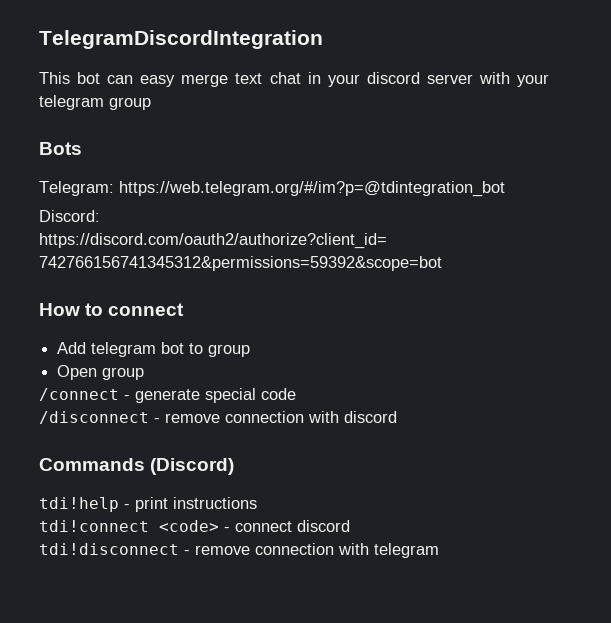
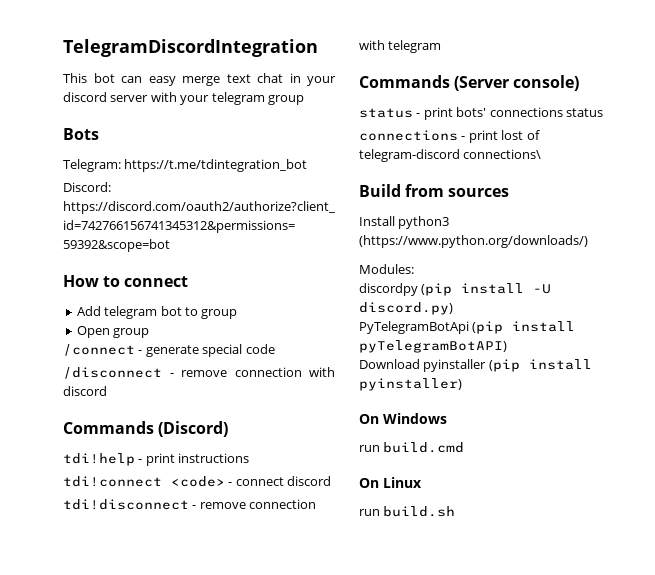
- Telegram: https://web.telegram.org/#/im?p=@tdintegration_bot
+ Telegram: https://t.me/tdintegration_bot
+ Commands (Server console)
+ status - print bots' connections status
+ connections - print lost of telegram-discord connections\
+ Build from sources
+ Install python3 (https://www.python.org/downloads/)
+ Modules:
+ discordpy (pip install -U discord.py)
+ PyTelegramBotApi (pip install pyTelegramBotAPI)
+ Download pyinstaller (pip install pyinstaller)
+ On Windows
+ run build.cmd
+ On Linux
+ run build.sh

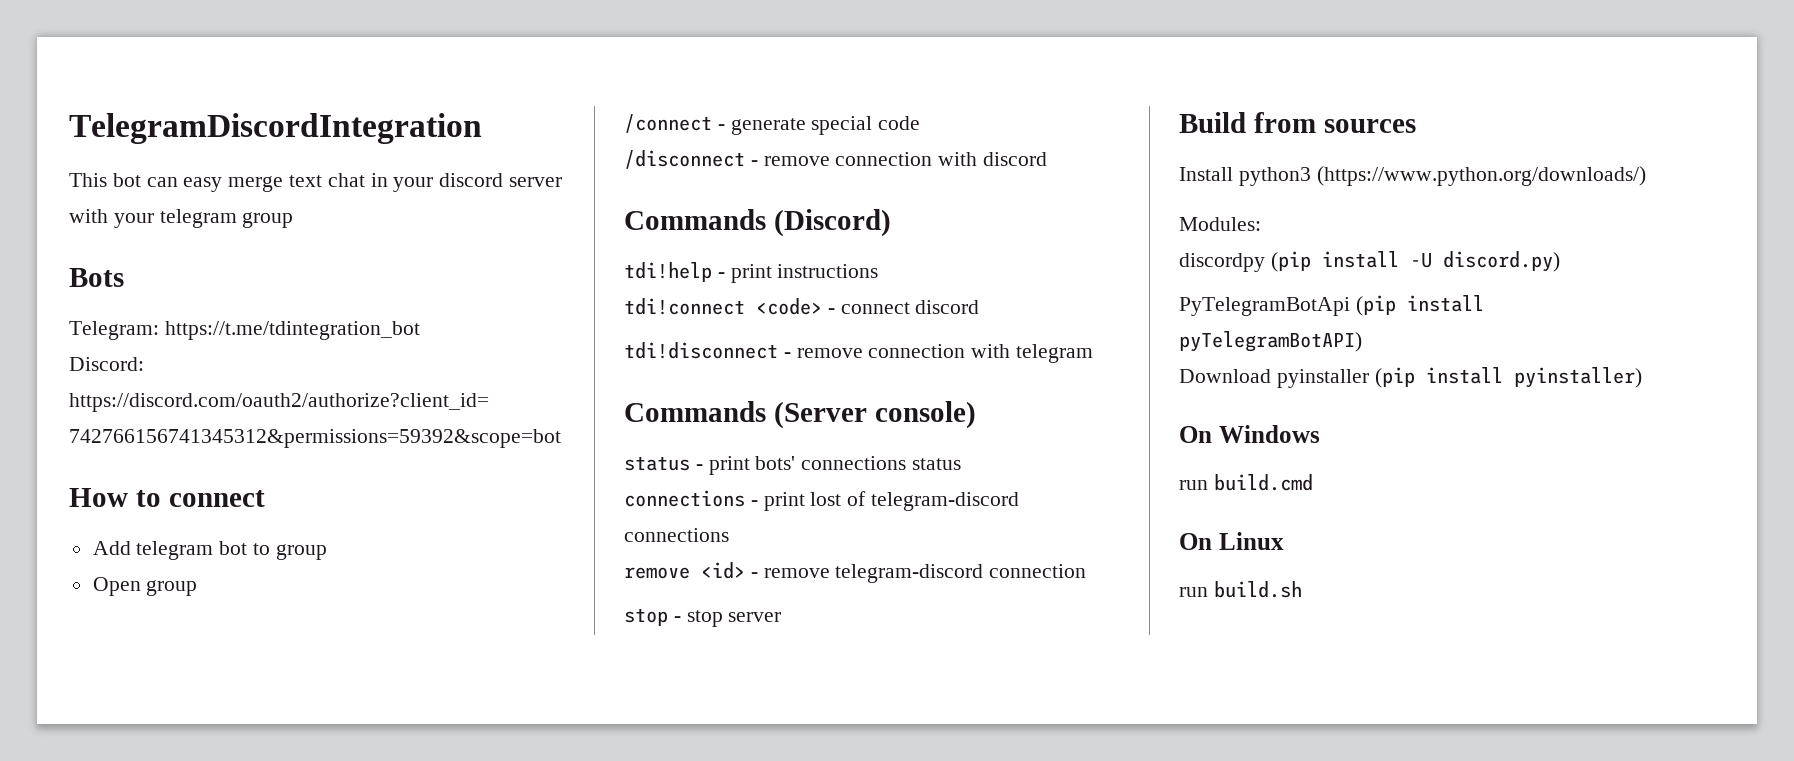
- connections - print lost of telegram-discord connections\
+ connections - print lost of telegram-discord connections
+ remove <id> - remove telegram-discord connection
+ stop - stop server

